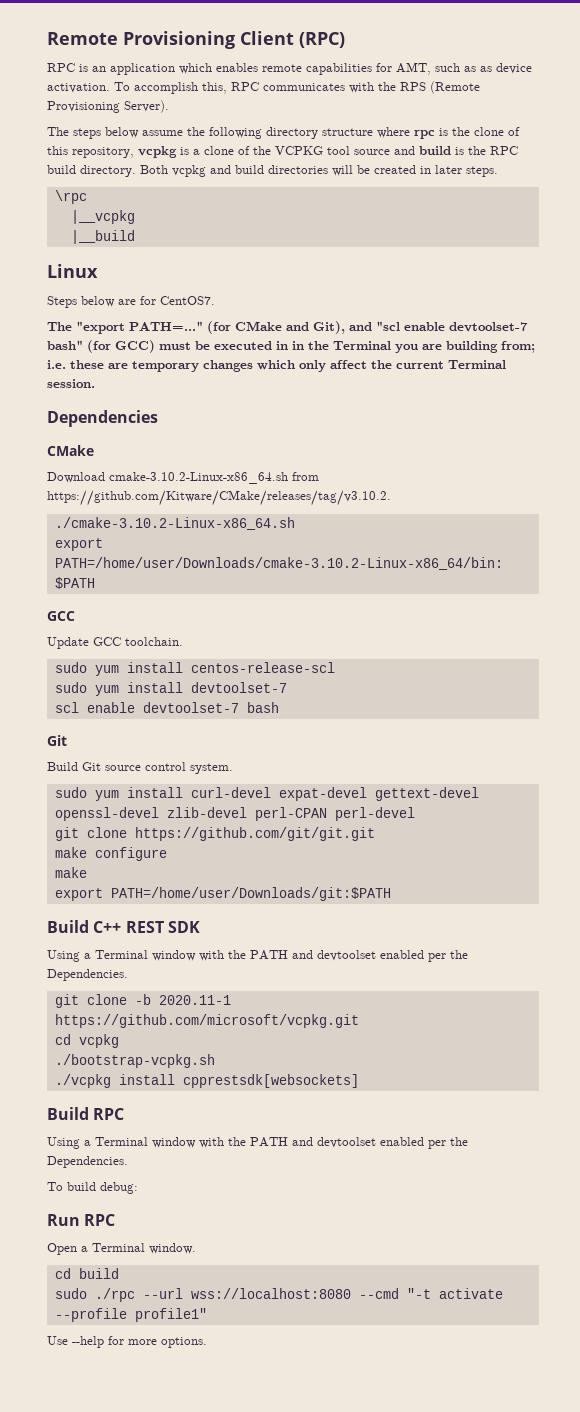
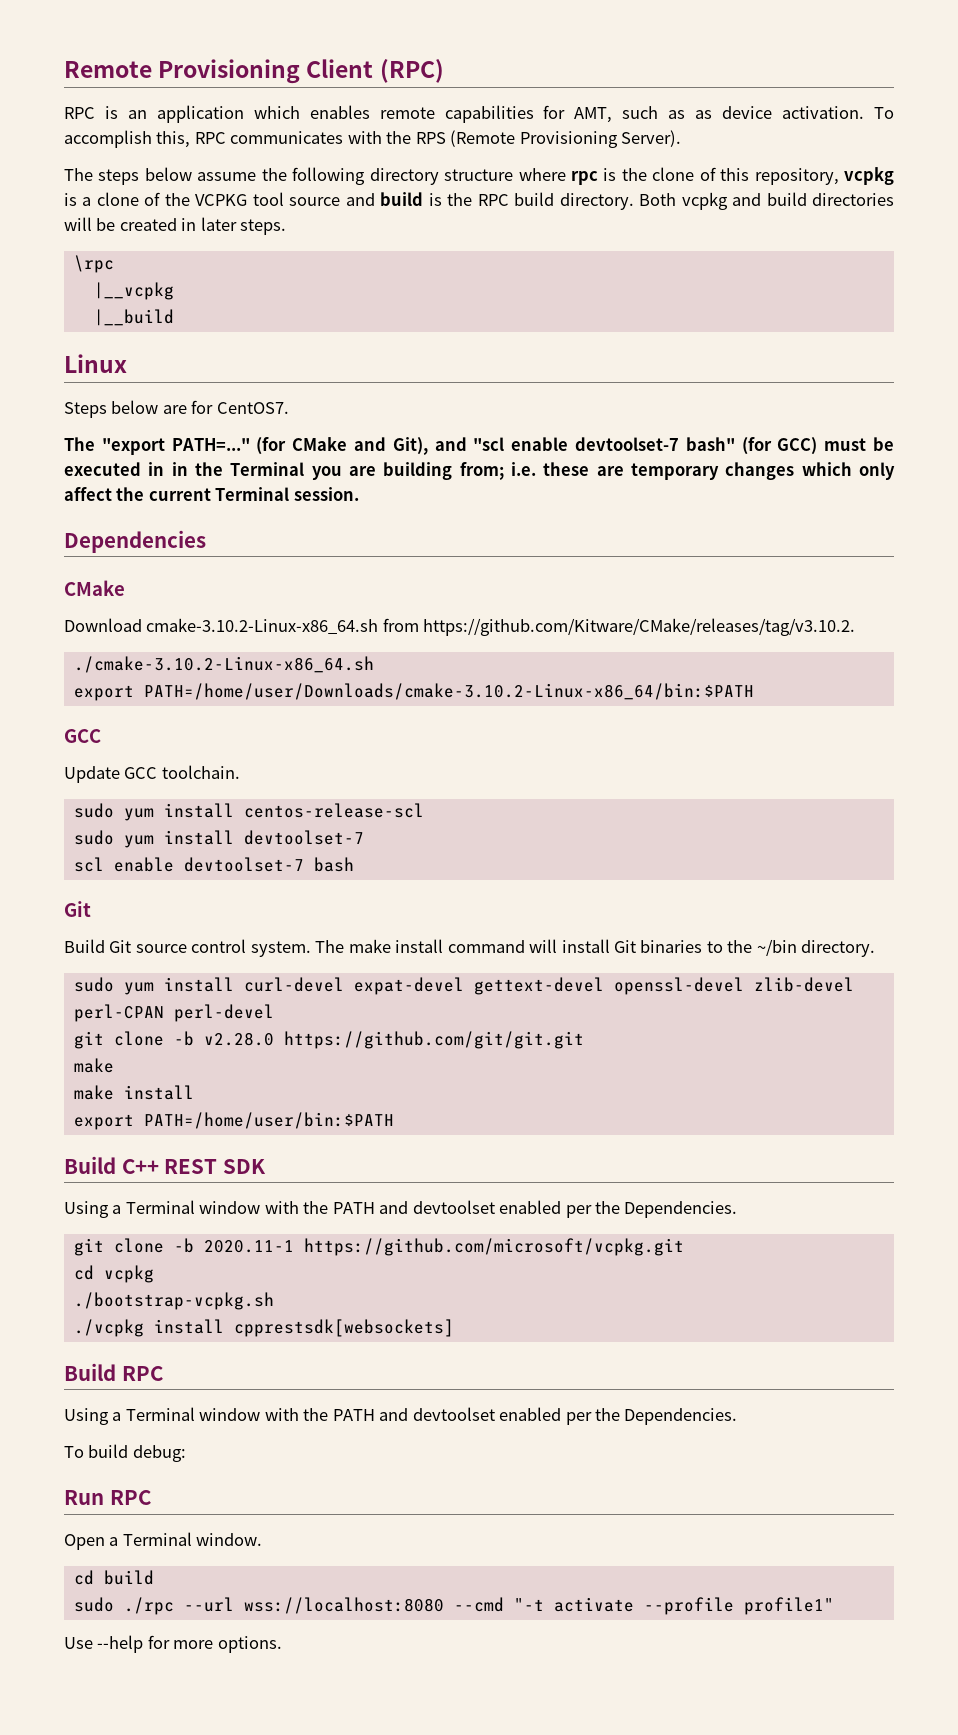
+ The make install command will install Git binaries to the ~/bin directory.
- git clone https://github.com/git/git.git
- make configure
+ git clone -b v2.28.0 https://github.com/git/git.git
  make
- export PATH=/home/user/Downloads/git:$PATH
+ make install
+ export PATH=/home/user/bin:$PATH

